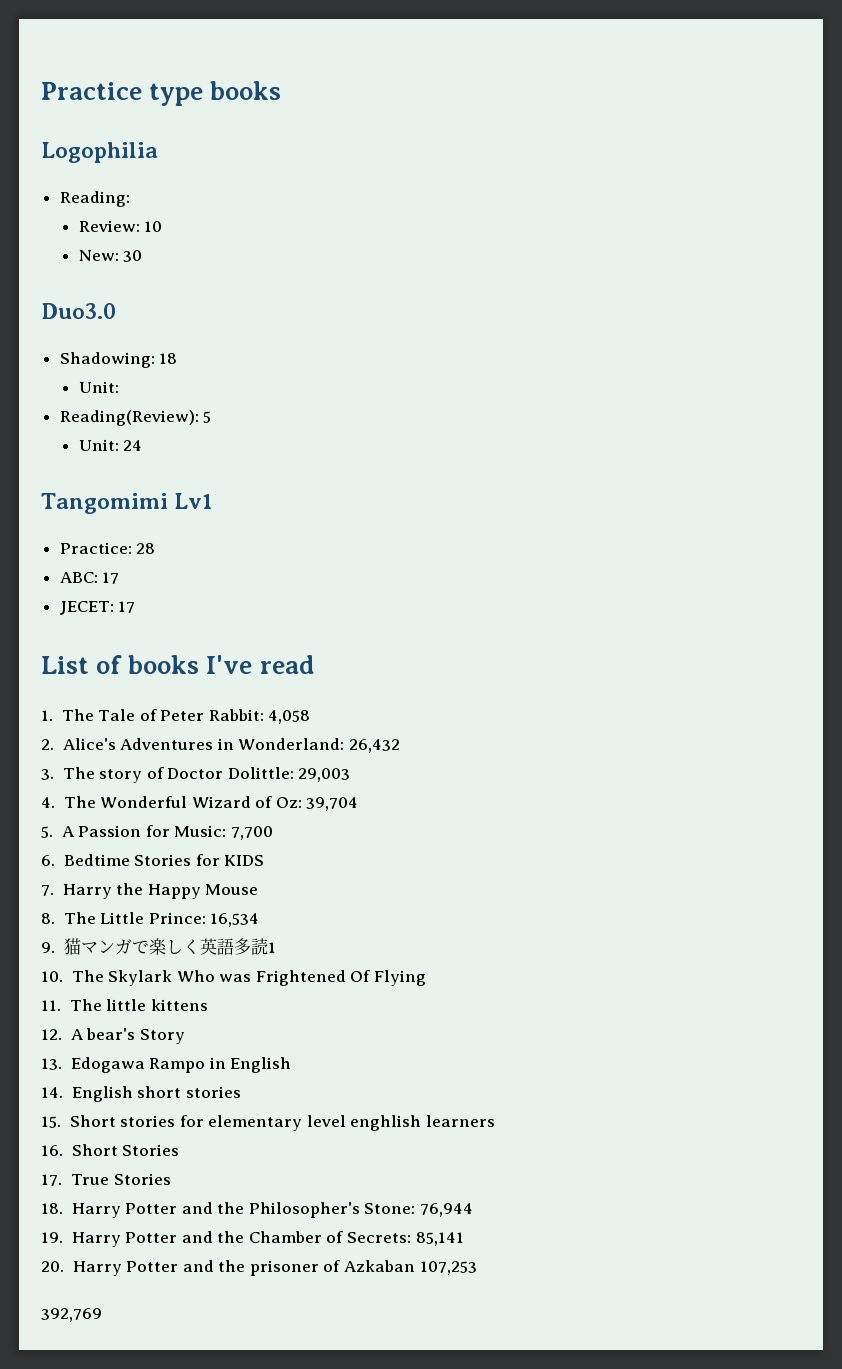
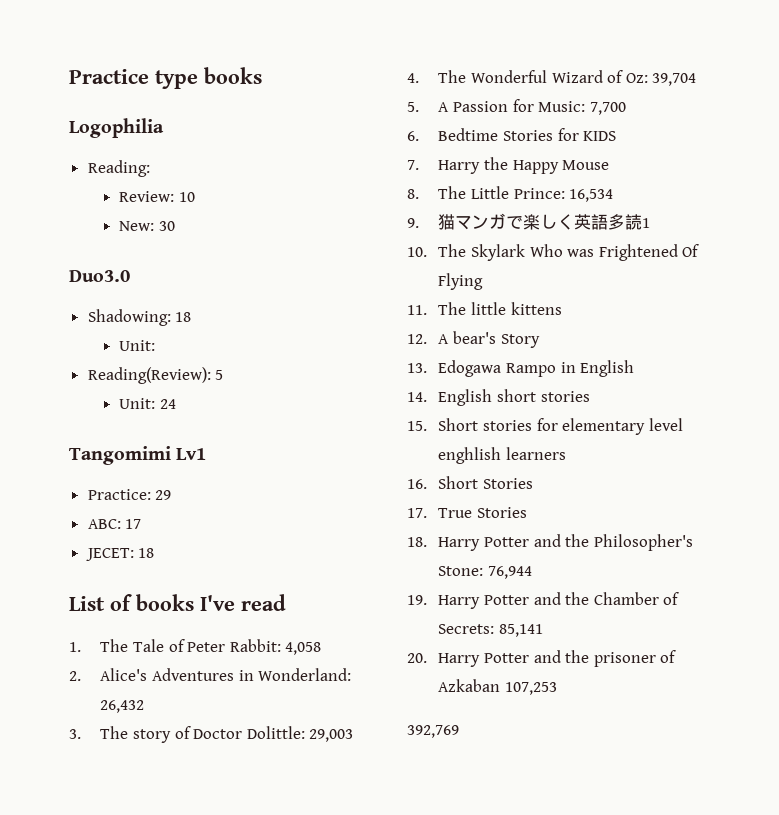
- Practice: 28
+ Practice: 29
- JECET: 17
+ JECET: 18

